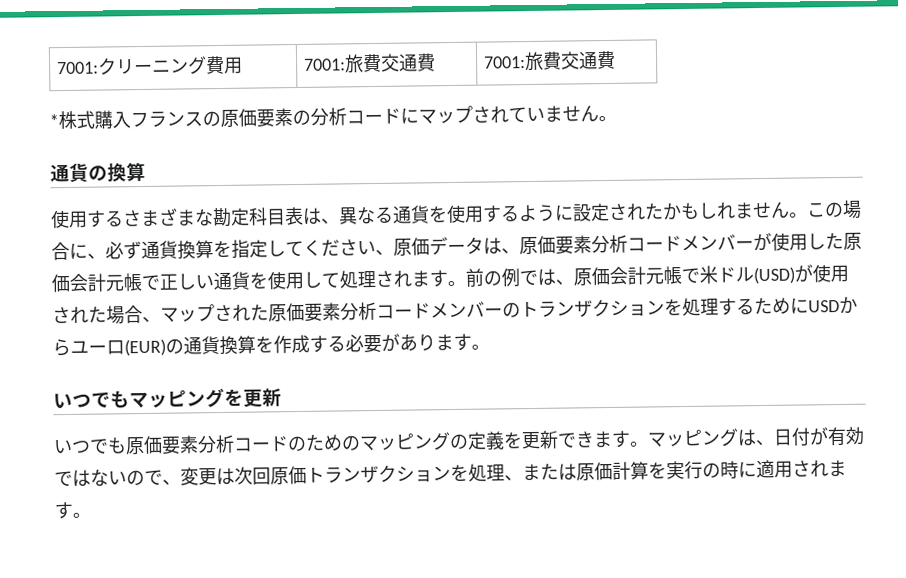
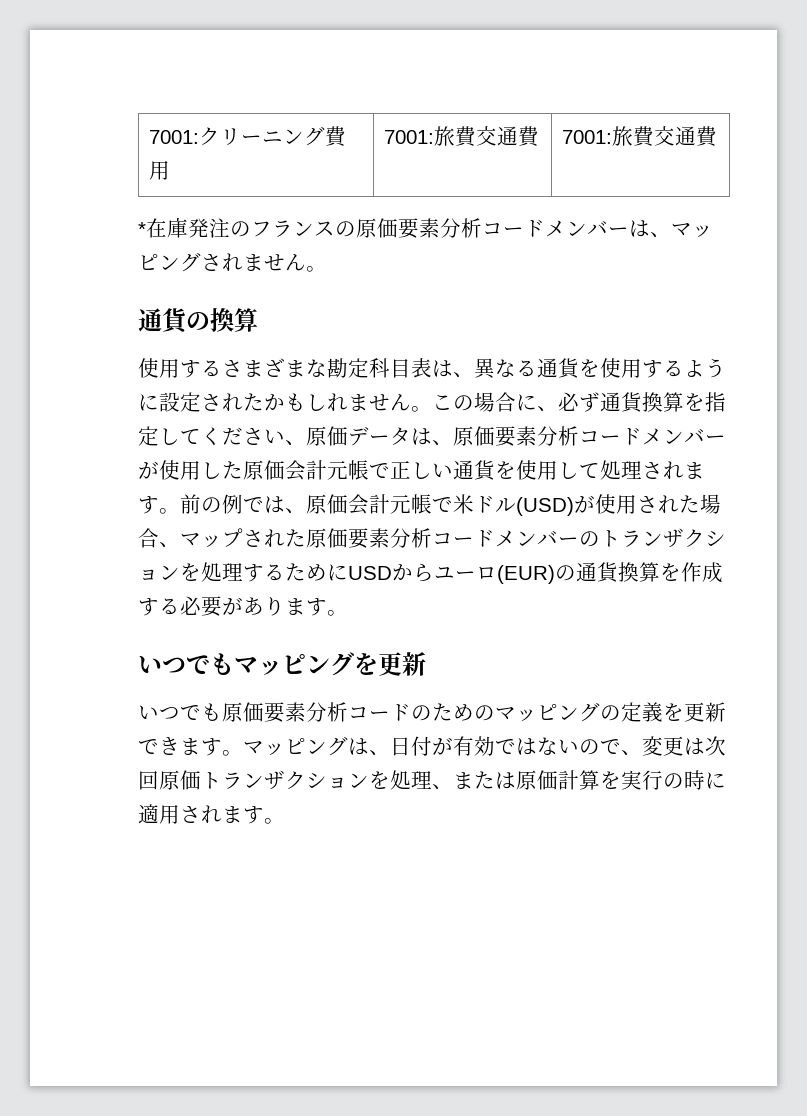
- *株式購入フランスの原価要素の分析コードにマップされていません。
+ *在庫発注のフランスの原価要素分析コードメンバーは、マッピングされません。

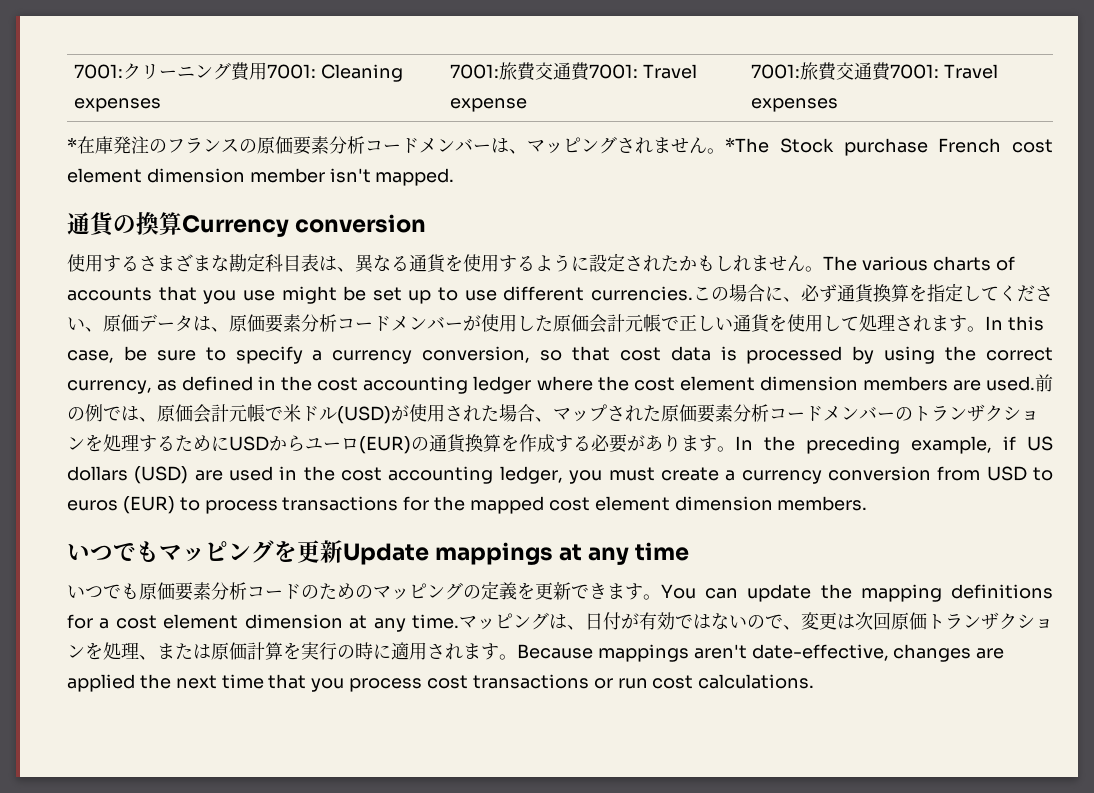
- 7001:クリーニング費用 | 7001:旅費交通費 | 7001:旅費交通費
+ 7001:クリーニング費用7001: Cleaning expenses | 7001:旅費交通費7001: Travel expense | 7001:旅費交通費7001: Travel expenses
+ *The Stock purchase French cost element dimension member isn't mapped.
- 通貨の換算
+ 通貨の換算Currency conversion
+ The various charts of accounts that you use might be set up to use different currencies.
+ In this case, be sure to specify a currency conversion, so that cost data is processed by using the correct currency, as defined in the cost accounting ledger where the cost element dimension members are used.
+ In the preceding example, if US dollars (USD) are used in the cost accounting ledger, you must create a currency conversion from USD to euros (EUR) to process transactions for the mapped cost element dimension members.
- いつでもマッピングを更新
+ いつでもマッピングを更新Update mappings at any time
+ You can update the mapping definitions for a cost element dimension at any time.
+ Because mappings aren't date-effective, changes are applied the next time that you process cost transactions or run cost calculations.

